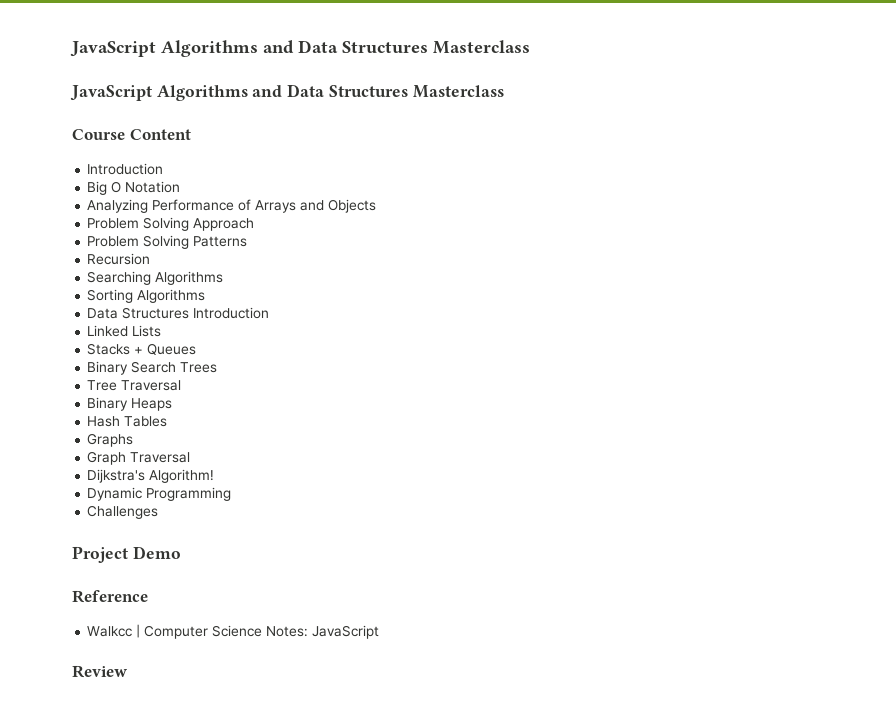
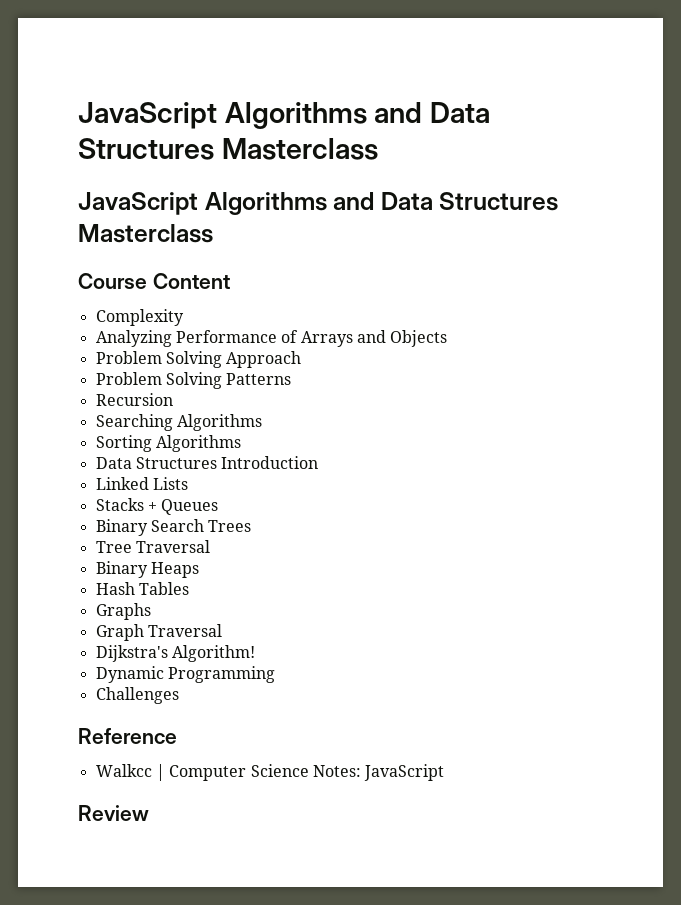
  Course Content
- Introduction
- Big O Notation
+ Complexity
- Project Demo

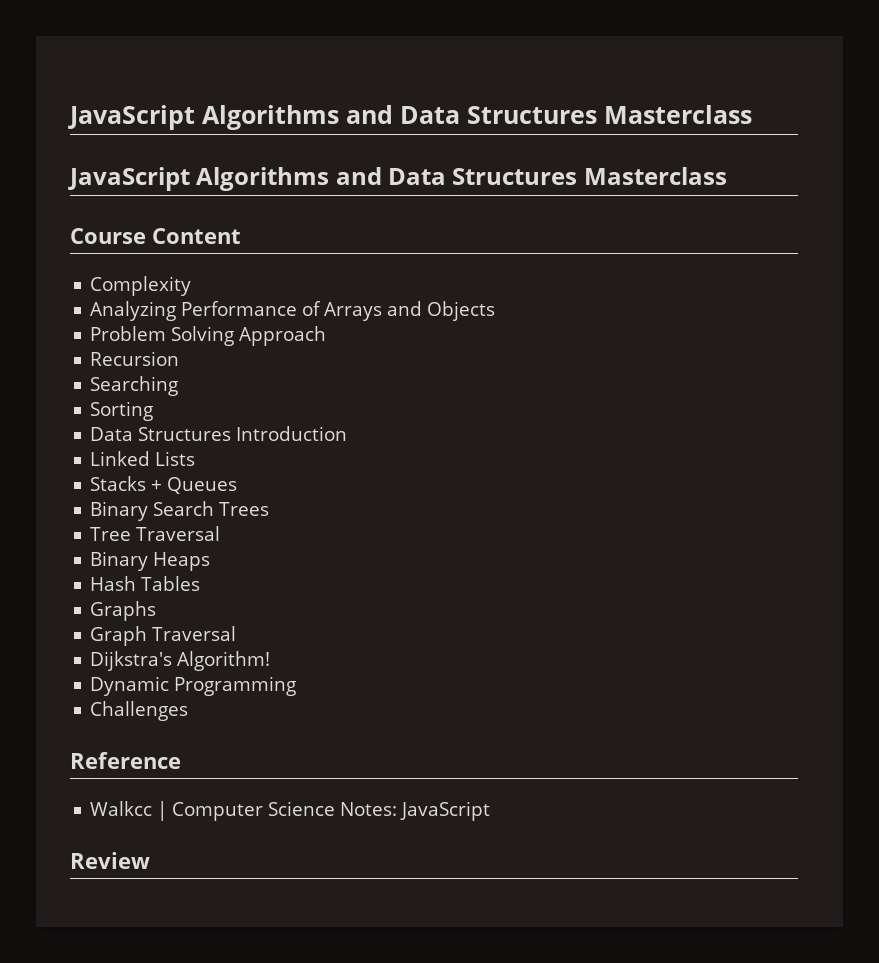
- Problem Solving Patterns
- Searching Algorithms
+ Searching
- Sorting Algorithms
+ Sorting

